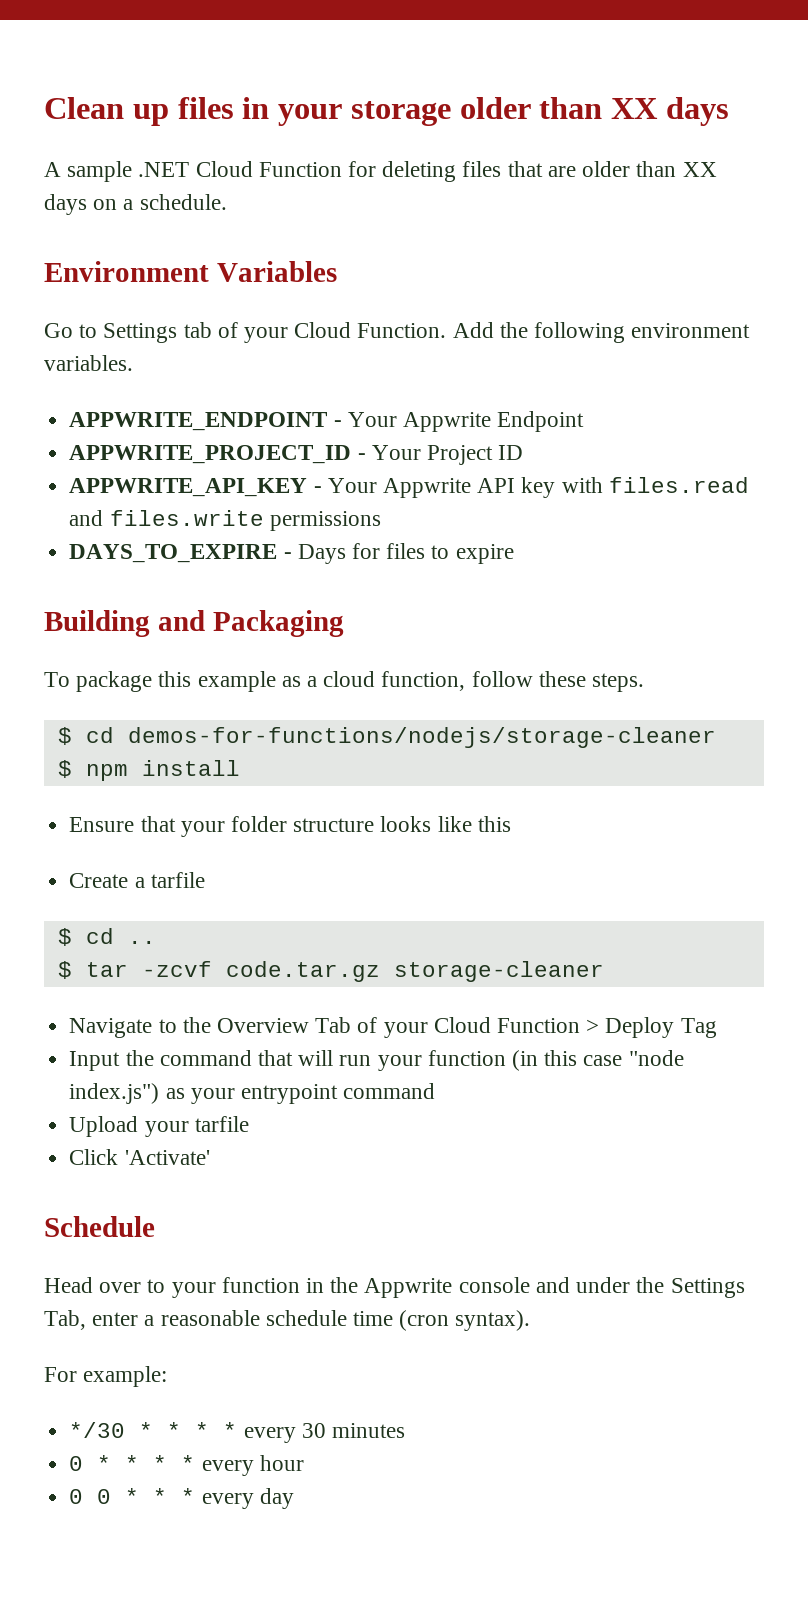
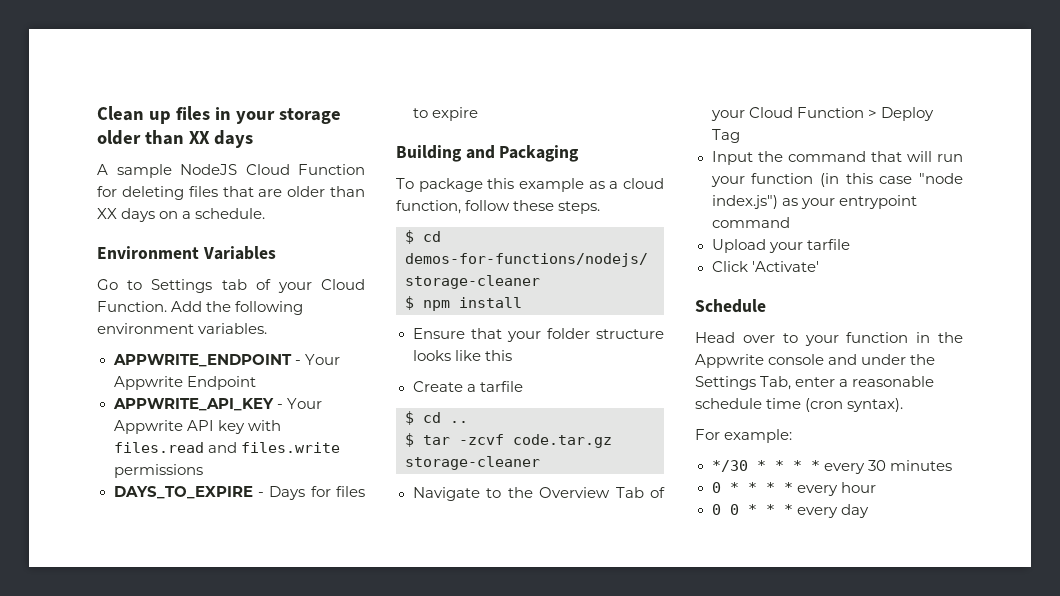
- A sample .NET Cloud Function for deleting files that are older than XX days on a schedule.
+ A sample NodeJS Cloud Function for deleting files that are older than XX days on a schedule.
- APPWRITE_PROJECT_ID - Your Project ID

